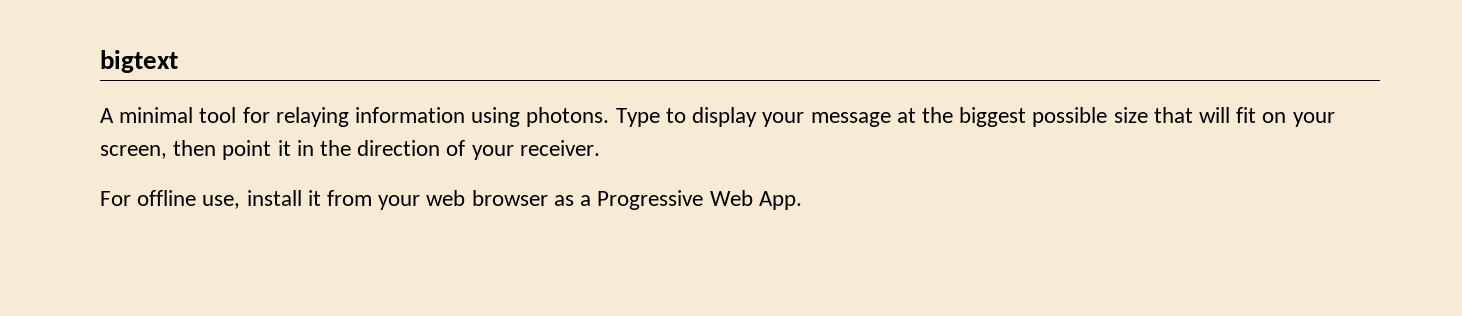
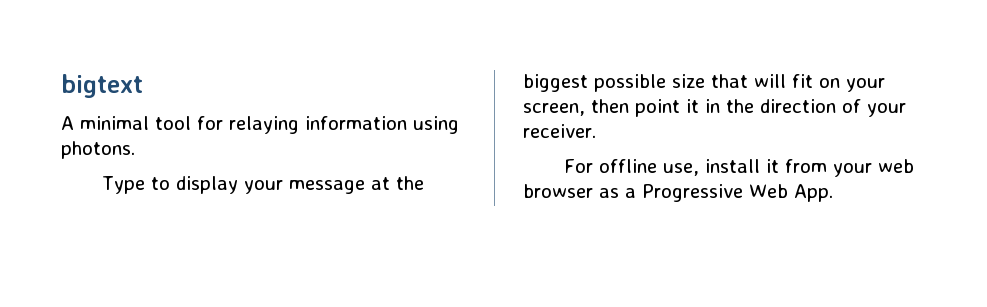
- A minimal tool for relaying information using photons. Type to display your message at the biggest possible size that will fit on your screen, then point it in the direction of your receiver.
+ A minimal tool for relaying information using photons.
+ Type to display your message at the biggest possible size that will fit on your screen, then point it in the direction of your receiver.

